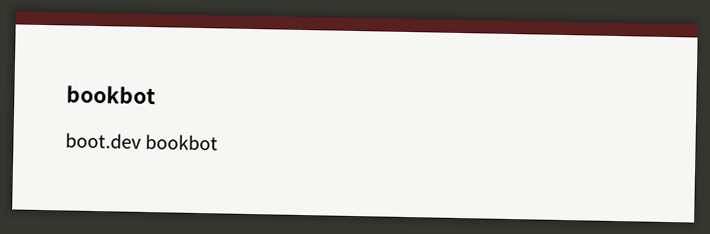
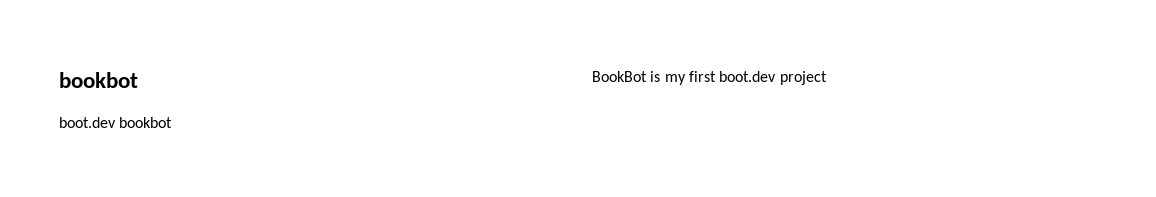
+ BookBot is my first boot.dev project

